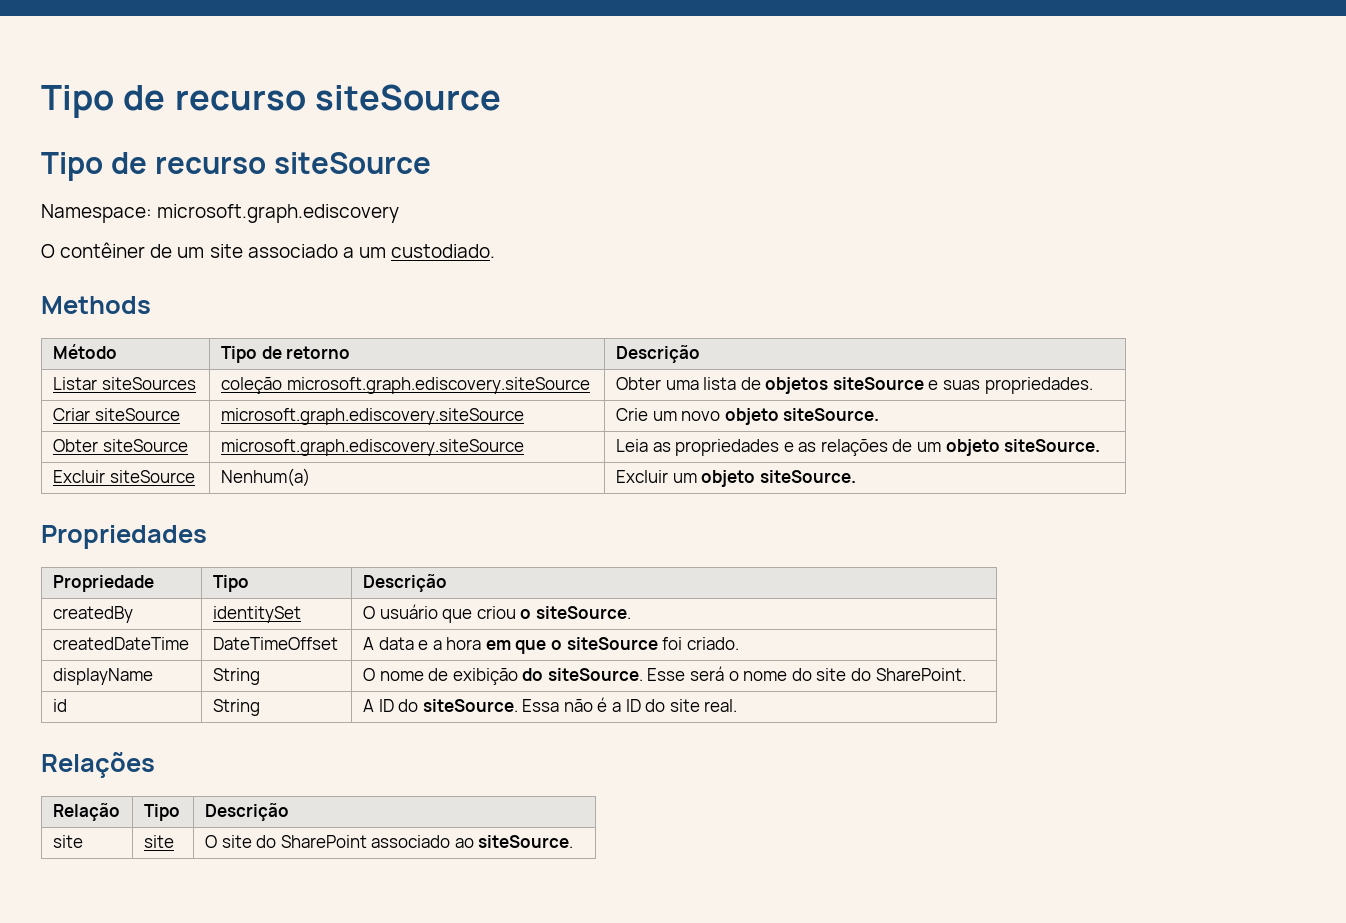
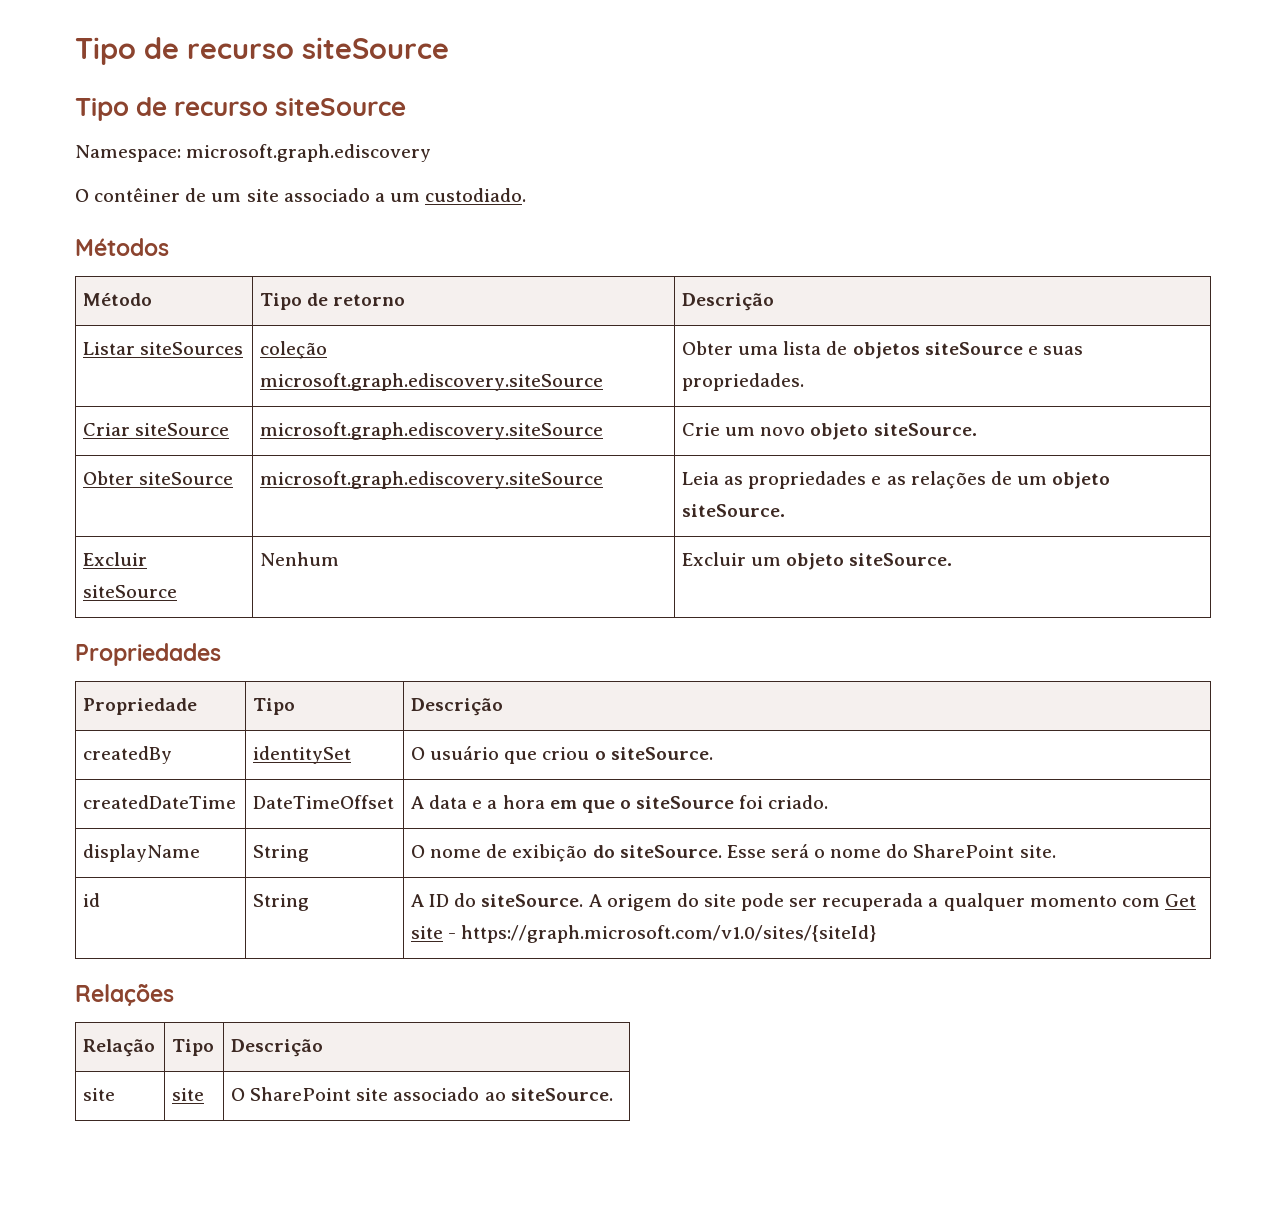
- Methods
+ Métodos
- Excluir siteSource | Nenhum(a) | Excluir um objeto siteSource.
+ Excluir siteSource | Nenhum | Excluir um objeto siteSource.
- displayName | String | O nome de exibição do siteSource. Esse será o nome do site do SharePoint.
+ displayName | String | O nome de exibição do siteSource. Esse será o nome do SharePoint site.
- id | String | A ID do siteSource. Essa não é a ID do site real.
+ id | String | A ID do siteSource. A origem do site pode ser recuperada a qualquer momento com Get site - https://graph.microsoft.com/v1.0/sites/{siteId}
- site | site | O site do SharePoint associado ao siteSource.
+ site | site | O SharePoint site associado ao siteSource.

